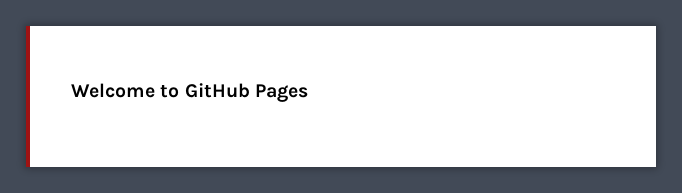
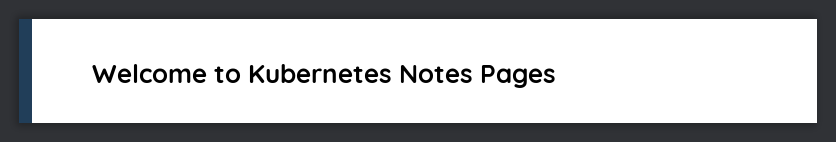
- Welcome to GitHub Pages
+ Welcome to Kubernetes Notes Pages

